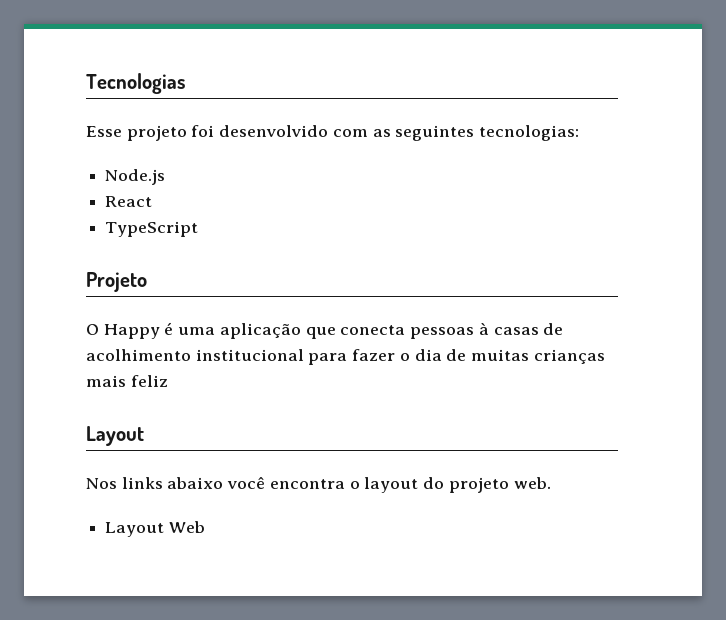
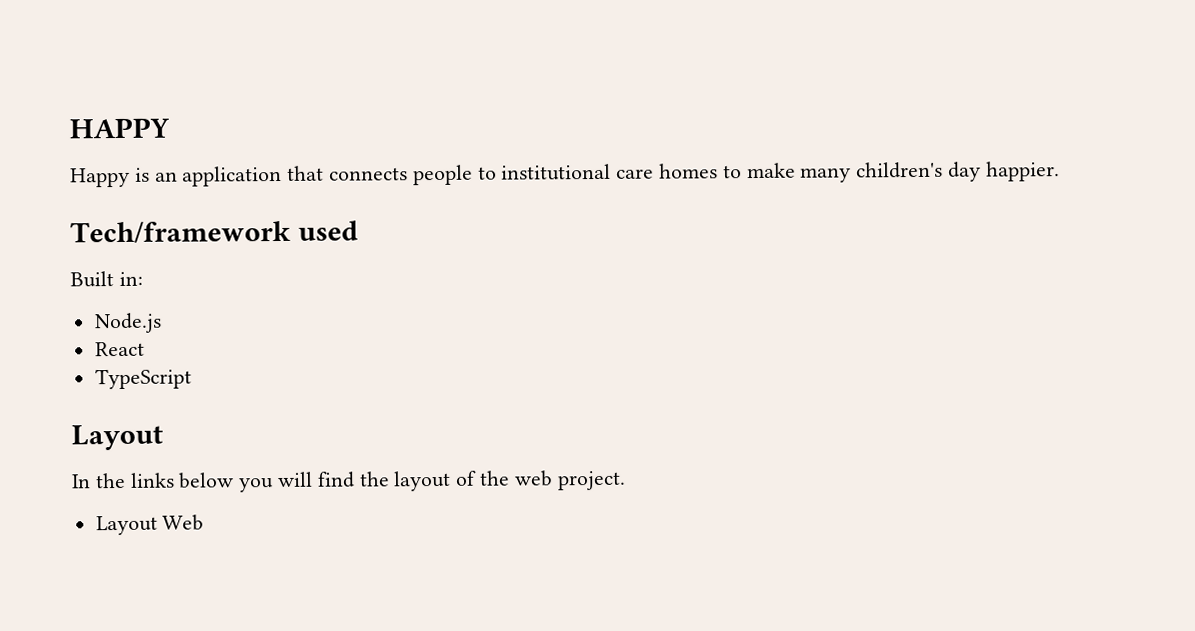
- Tecnologias
- Esse projeto foi desenvolvido com as seguintes tecnologias:
+ HAPPY
+ Happy is an application that connects people to institutional care homes to make many children's day happier.
+ Tech/framework used
+ Built in:
  Node.js
  React
  TypeScript
- Projeto
- O Happy é uma aplicação que conecta pessoas à casas de acolhimento institucional para fazer o dia de muitas crianças mais feliz
  Layout
- Nos links abaixo você encontra o layout do projeto web.
+ In the links below you will find the layout of the web project.

